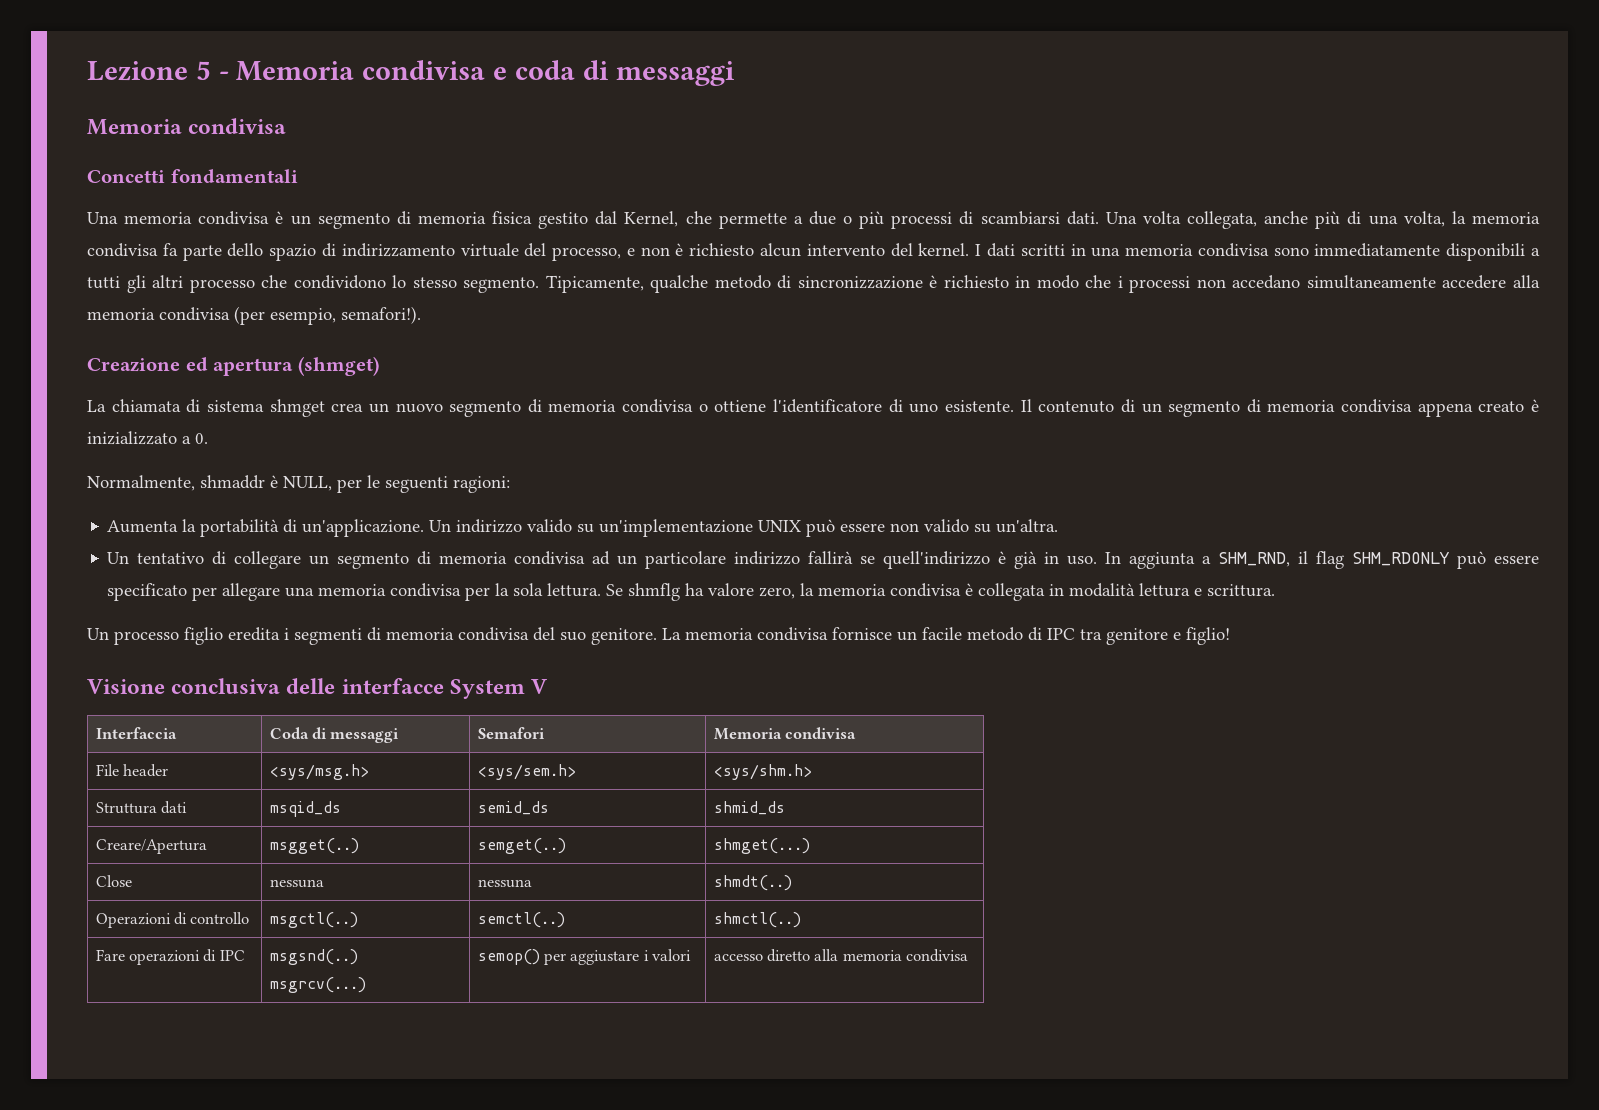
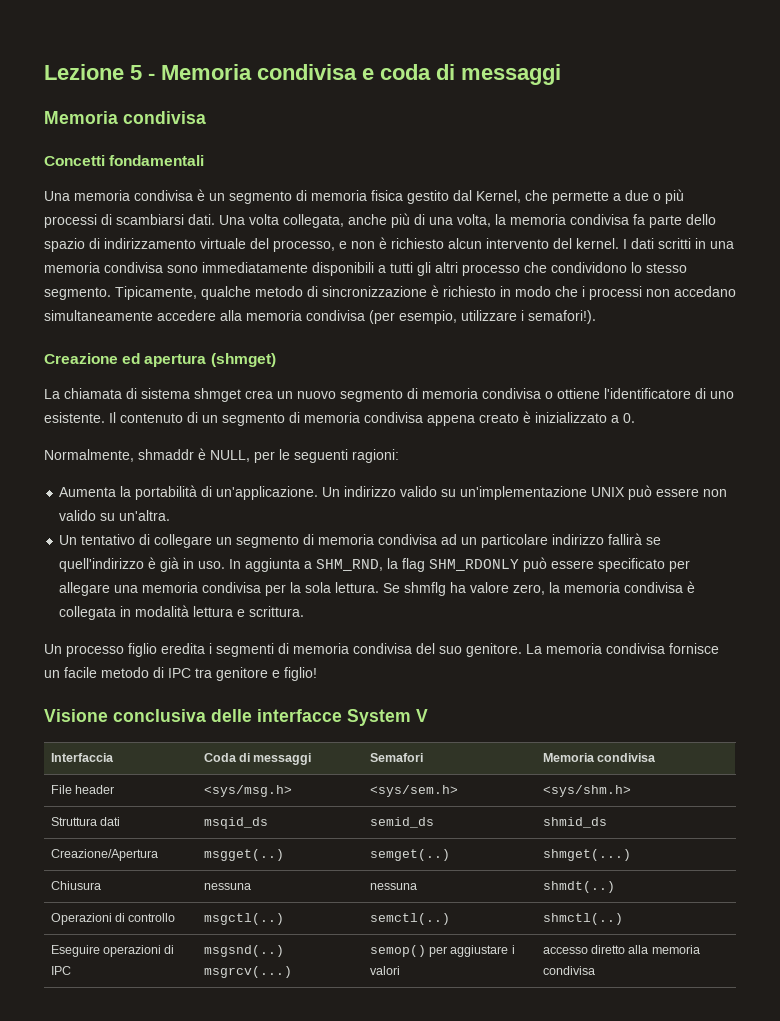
- Tipicamente, qualche metodo di sincronizzazione è richiesto in modo che i processi non accedano simultaneamente accedere alla memoria condivisa (per esempio, semafori!).
+ Tipicamente, qualche metodo di sincronizzazione è richiesto in modo che i processi non accedano simultaneamente accedere alla memoria condivisa (per esempio, utilizzare i semafori!).
- In aggiunta a SHM_RND, il flag SHM_RDONLY può essere specificato per allegare una memoria condivisa per la sola lettura.
+ In aggiunta a SHM_RND, la flag SHM_RDONLY può essere specificato per allegare una memoria condivisa per la sola lettura.
- Creare/Apertura | msgget(..) | semget(..) | shmget(...)
+ Creazione/Apertura | msgget(..) | semget(..) | shmget(...)
- Close | nessuna | nessuna | shmdt(..)
+ Chiusura | nessuna | nessuna | shmdt(..)
- Fare operazioni di IPC | msgsnd(..) msgrcv(...) | semop() per aggiustare i valori | accesso diretto alla memoria condivisa
+ Eseguire operazioni di IPC | msgsnd(..) msgrcv(...) | semop() per aggiustare i valori | accesso diretto alla memoria condivisa

